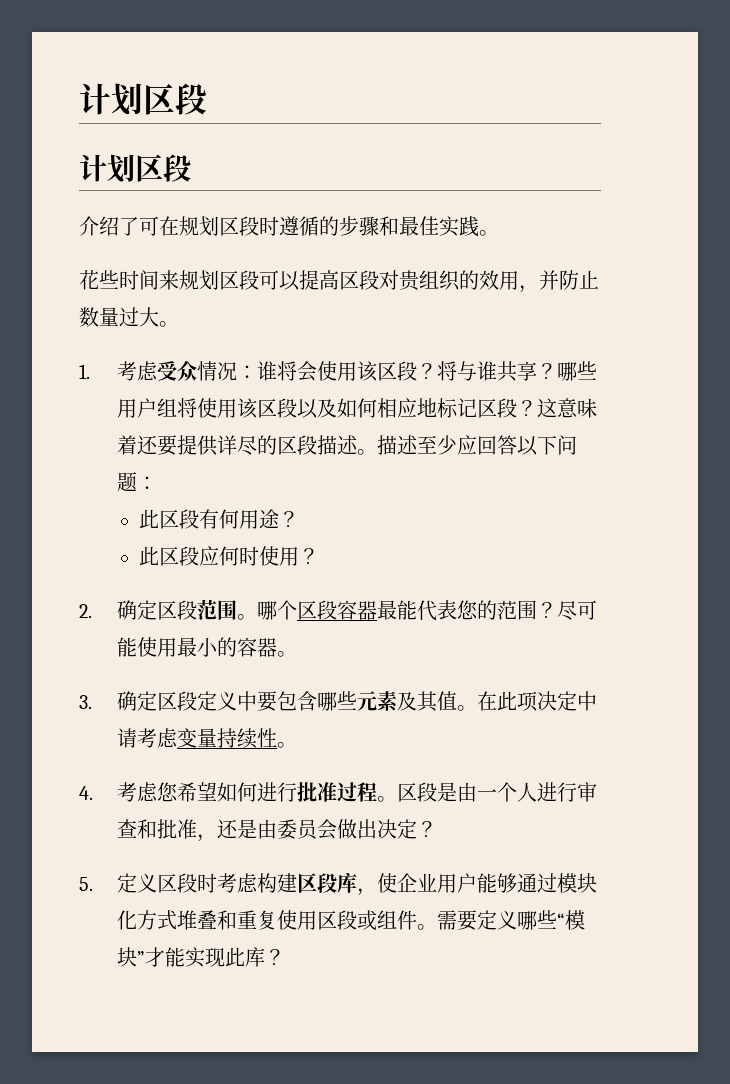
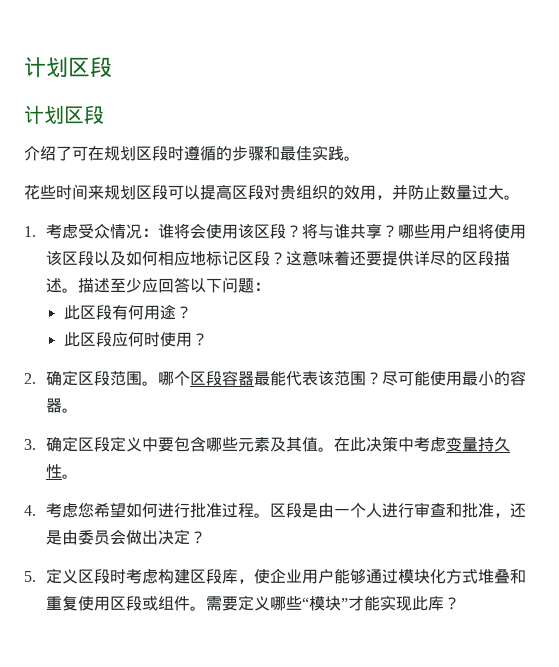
- 哪个区段容器最能代表您的范围？
+ 哪个区段容器最能代表该范围？
- 在此项决定中请考虑变量持续性。
+ 在此决策中考虑变量持久性。

